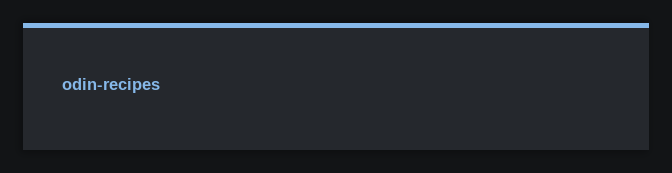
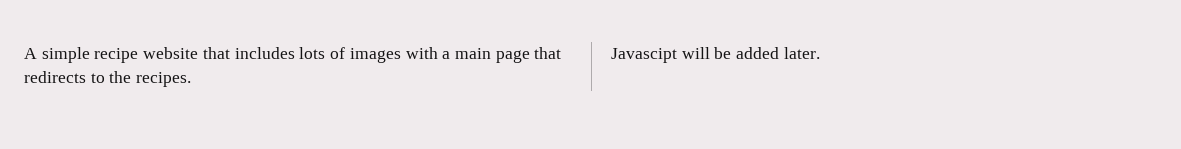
- odin-recipes
+ A simple recipe website that includes lots of images with a main page that redirects to the recipes.
+ Javascipt will be added later.

